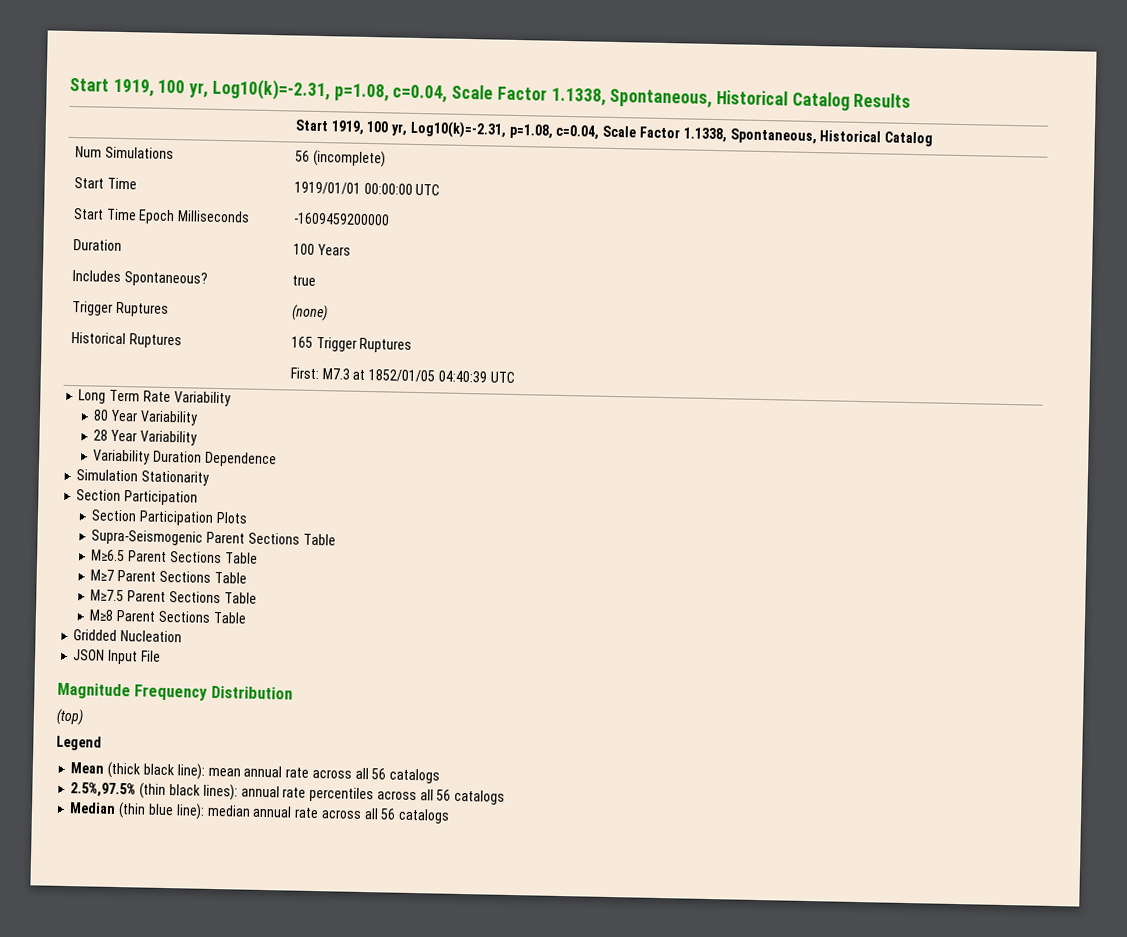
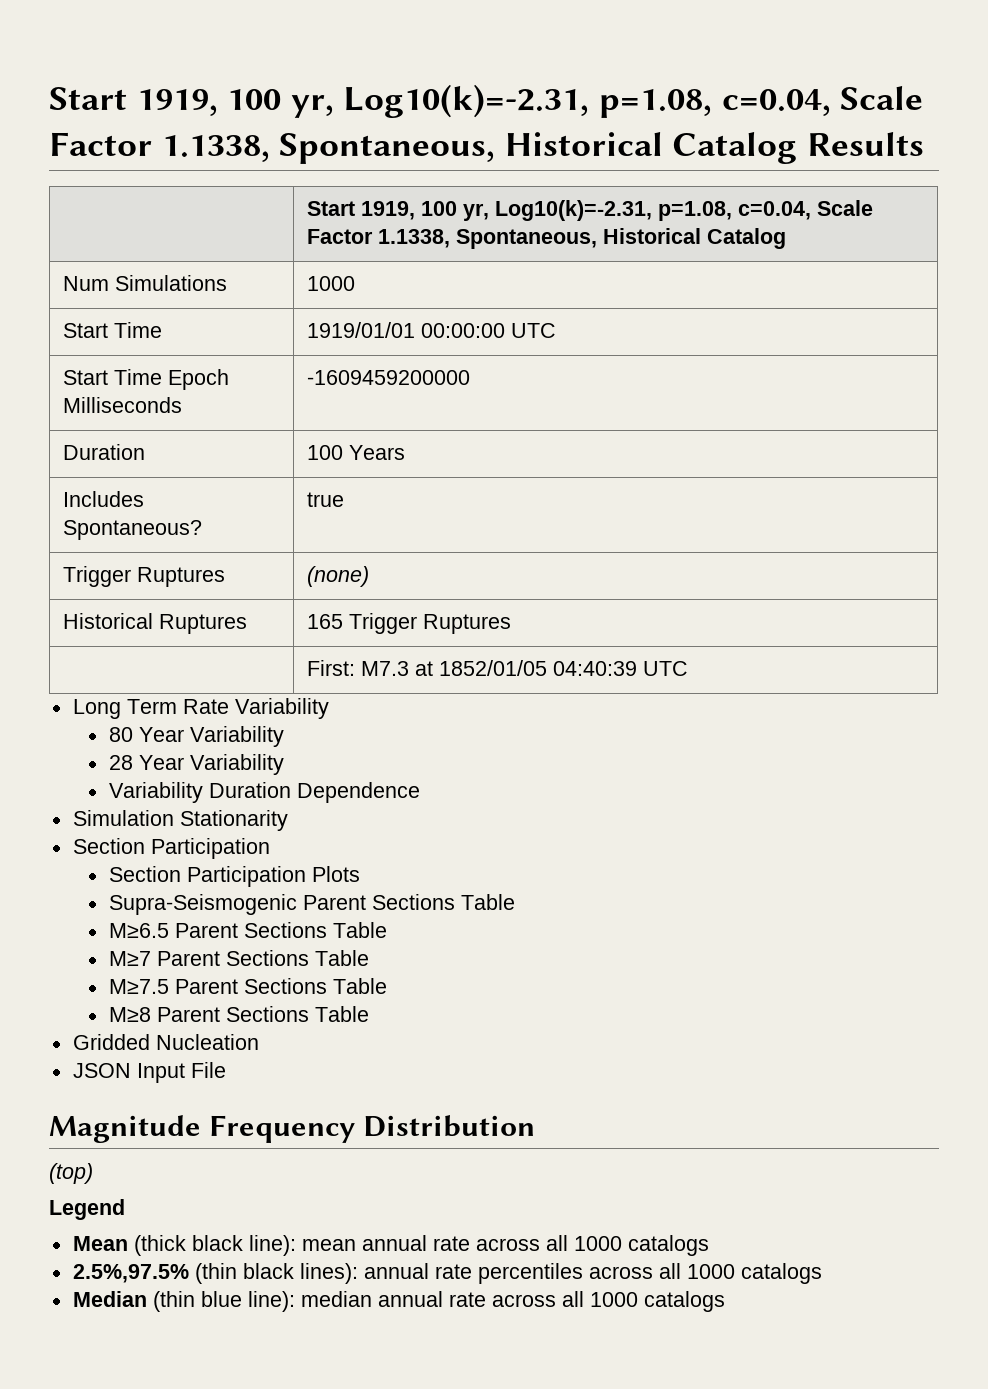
- Num Simulations | 56 (incomplete)
+ Num Simulations | 1000
- Mean (thick black line): mean annual rate across all 56 catalogs
+ Mean (thick black line): mean annual rate across all 1000 catalogs
- 2.5%,97.5% (thin black lines): annual rate percentiles across all 56 catalogs
+ 2.5%,97.5% (thin black lines): annual rate percentiles across all 1000 catalogs
- Median (thin blue line): median annual rate across all 56 catalogs
+ Median (thin blue line): median annual rate across all 1000 catalogs

